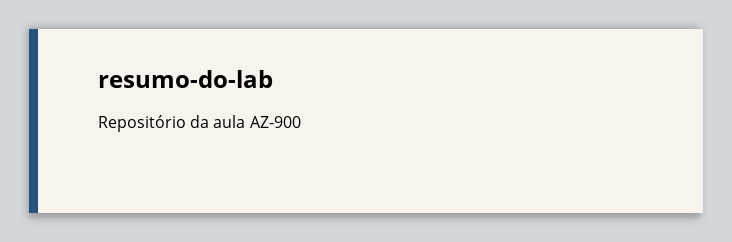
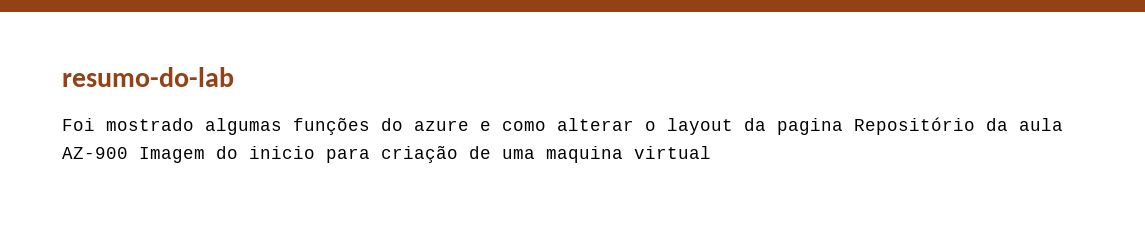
- Repositório da aula AZ-900
+ Foi mostrado algumas funções do azure e como alterar o layout da pagina Repositório da aula AZ-900 Imagem do inicio para criação de uma maquina virtual

